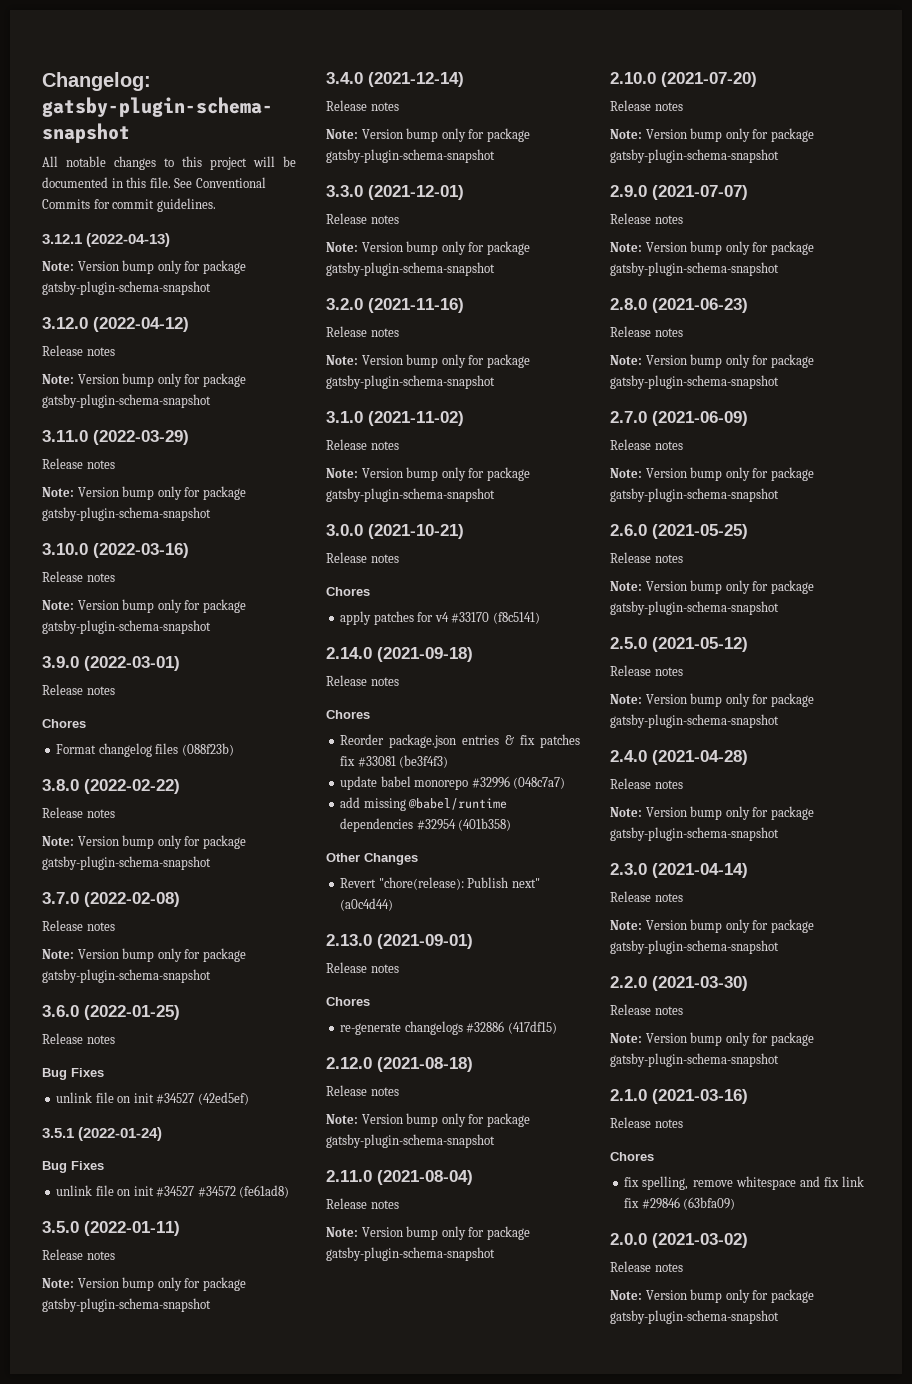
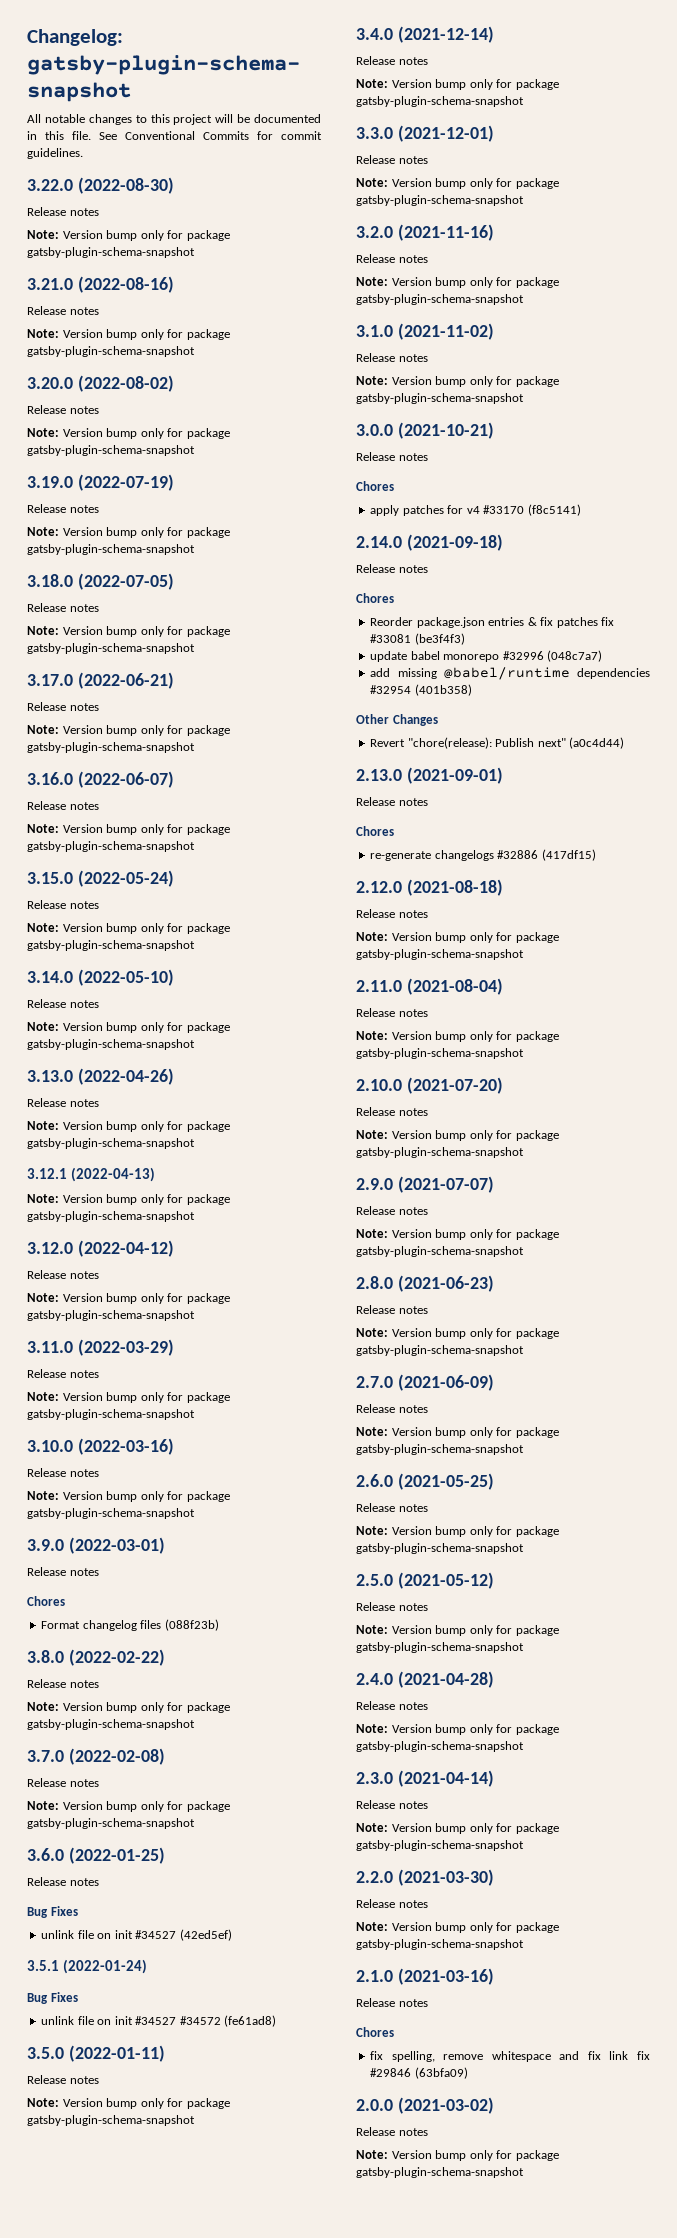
+ 3.22.0 (2022-08-30)
+ Release notes
+ Note: Version bump only for package gatsby-plugin-schema-snapshot
+ 3.21.0 (2022-08-16)
+ Release notes
+ Note: Version bump only for package gatsby-plugin-schema-snapshot
+ 3.20.0 (2022-08-02)
+ Release notes
+ Note: Version bump only for package gatsby-plugin-schema-snapshot
+ 3.19.0 (2022-07-19)
+ Release notes
+ Note: Version bump only for package gatsby-plugin-schema-snapshot
+ 3.18.0 (2022-07-05)
+ Release notes
+ Note: Version bump only for package gatsby-plugin-schema-snapshot
+ 3.17.0 (2022-06-21)
+ Release notes
+ Note: Version bump only for package gatsby-plugin-schema-snapshot
+ 3.16.0 (2022-06-07)
+ Release notes
+ Note: Version bump only for package gatsby-plugin-schema-snapshot
+ 3.15.0 (2022-05-24)
+ Release notes
+ Note: Version bump only for package gatsby-plugin-schema-snapshot
+ 3.14.0 (2022-05-10)
+ Release notes
+ Note: Version bump only for package gatsby-plugin-schema-snapshot
+ 3.13.0 (2022-04-26)
+ Release notes
+ Note: Version bump only for package gatsby-plugin-schema-snapshot

